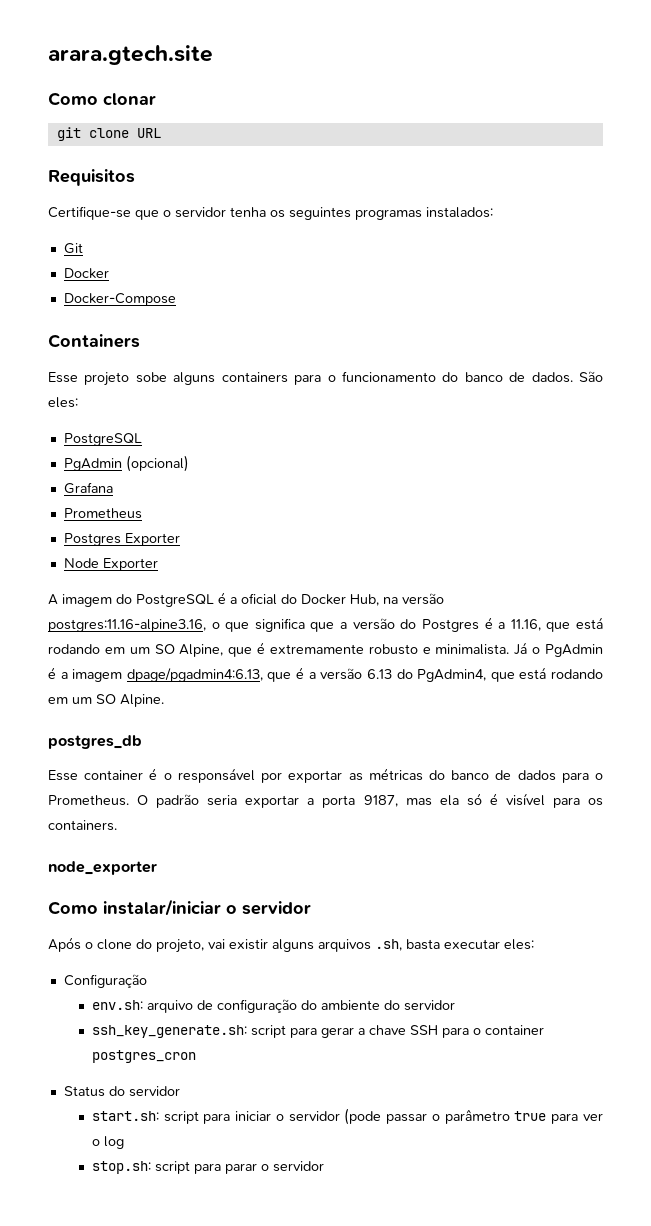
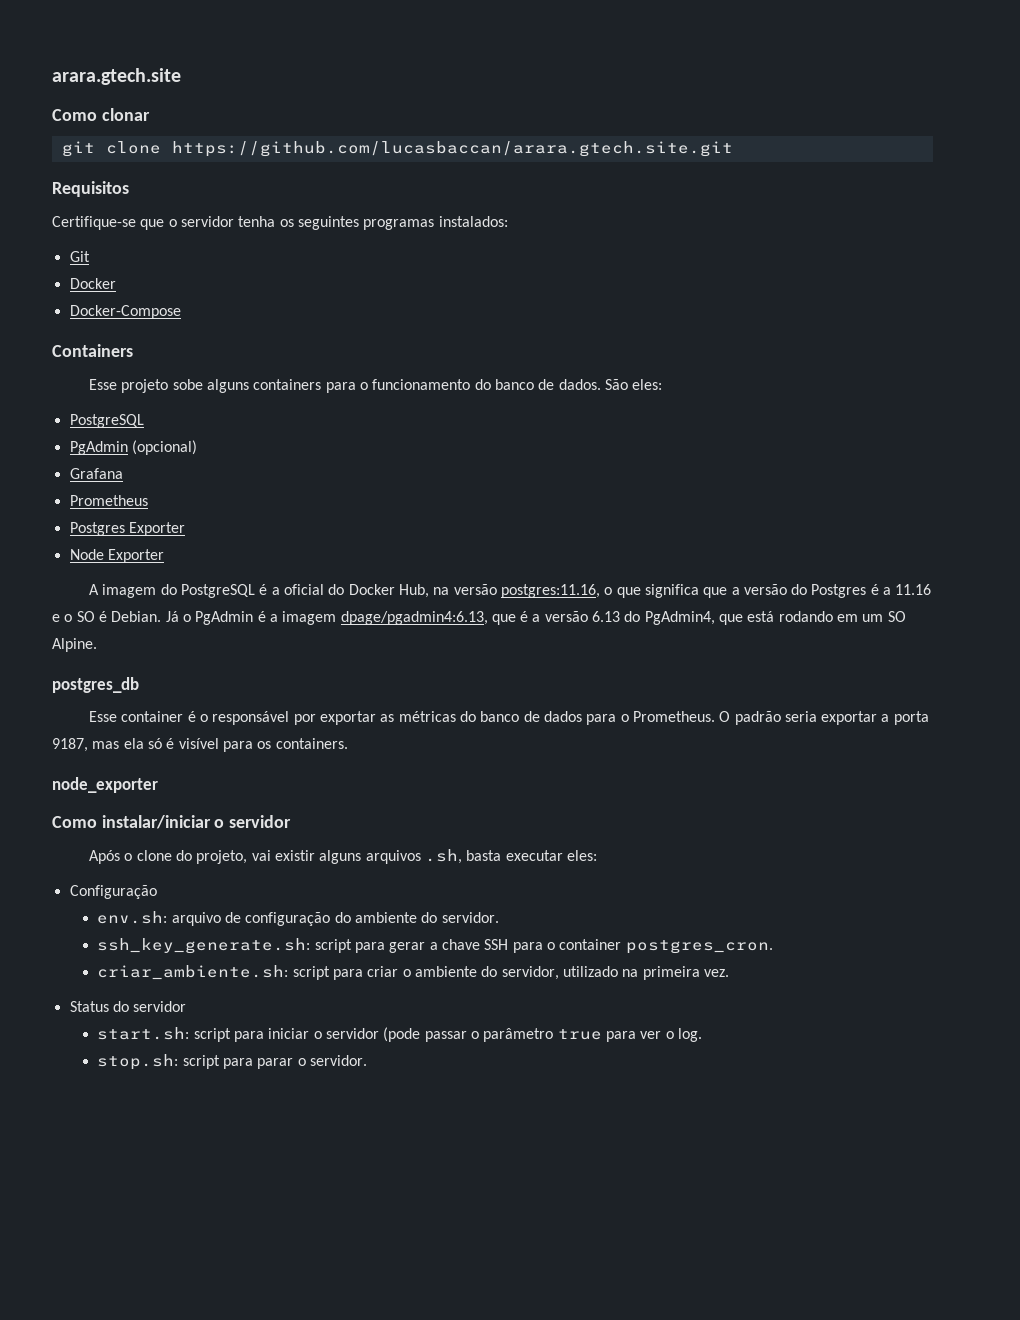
- git clone URL
+ git clone https://github.com/lucasbaccan/arara.gtech.site.git
- A imagem do PostgreSQL é a oficial do Docker Hub, na versão postgres:11.16-alpine3.16, o que significa que a versão do Postgres é a 11.16, que está rodando em um SO Alpine, que é extremamente robusto e minimalista.
+ A imagem do PostgreSQL é a oficial do Docker Hub, na versão postgres:11.16, o que significa que a versão do Postgres é a 11.16 e o SO é Debian.
- env.sh: arquivo de configuração do ambiente do servidor
+ env.sh: arquivo de configuração do ambiente do servidor.
- ssh_key_generate.sh: script para gerar a chave SSH para o container postgres_cron
+ ssh_key_generate.sh: script para gerar a chave SSH para o container postgres_cron.
+ criar_ambiente.sh: script para criar o ambiente do servidor, utilizado na primeira vez.
- start.sh: script para iniciar o servidor (pode passar o parâmetro true para ver o log
+ start.sh: script para iniciar o servidor (pode passar o parâmetro true para ver o log.
- stop.sh: script para parar o servidor
+ stop.sh: script para parar o servidor.

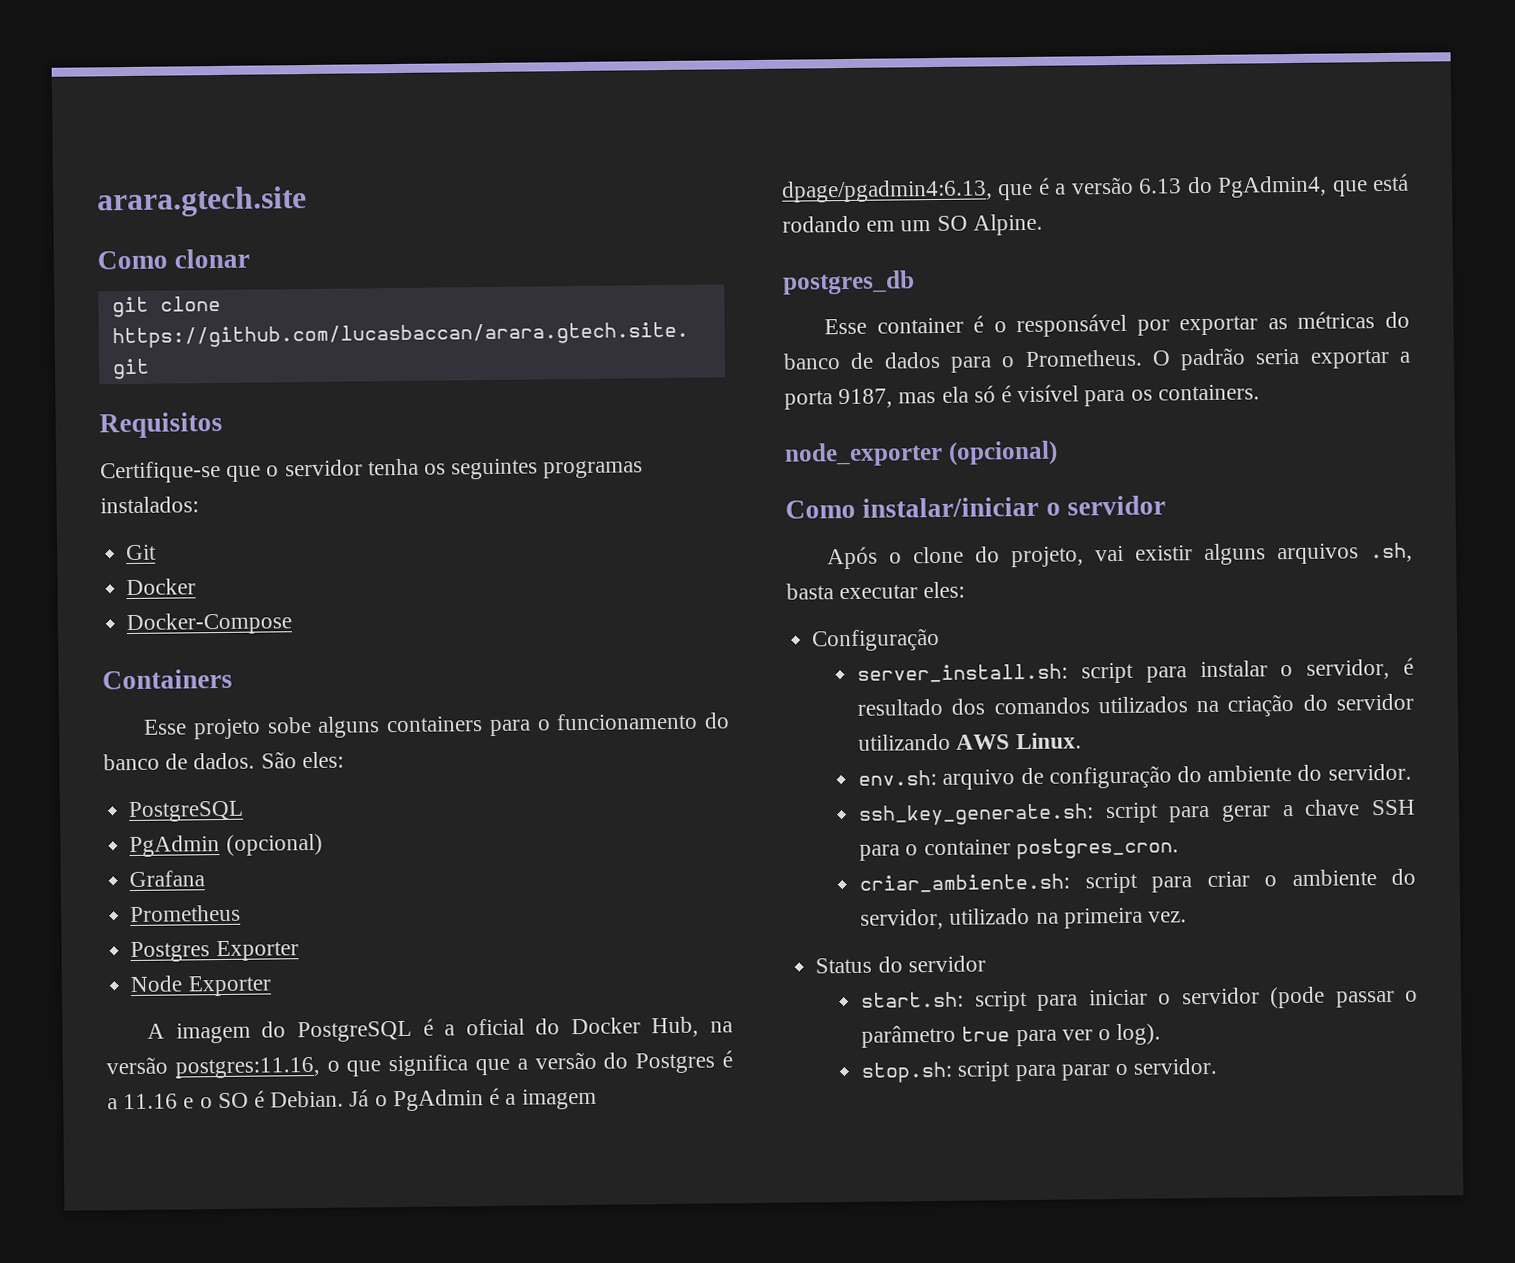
- node_exporter
+ node_exporter (opcional)
+ server_install.sh: script para instalar o servidor, é resultado dos comandos utilizados na criação do servidor utilizando AWS Linux.
- start.sh: script para iniciar o servidor (pode passar o parâmetro true para ver o log.
+ start.sh: script para iniciar o servidor (pode passar o parâmetro true para ver o log).

